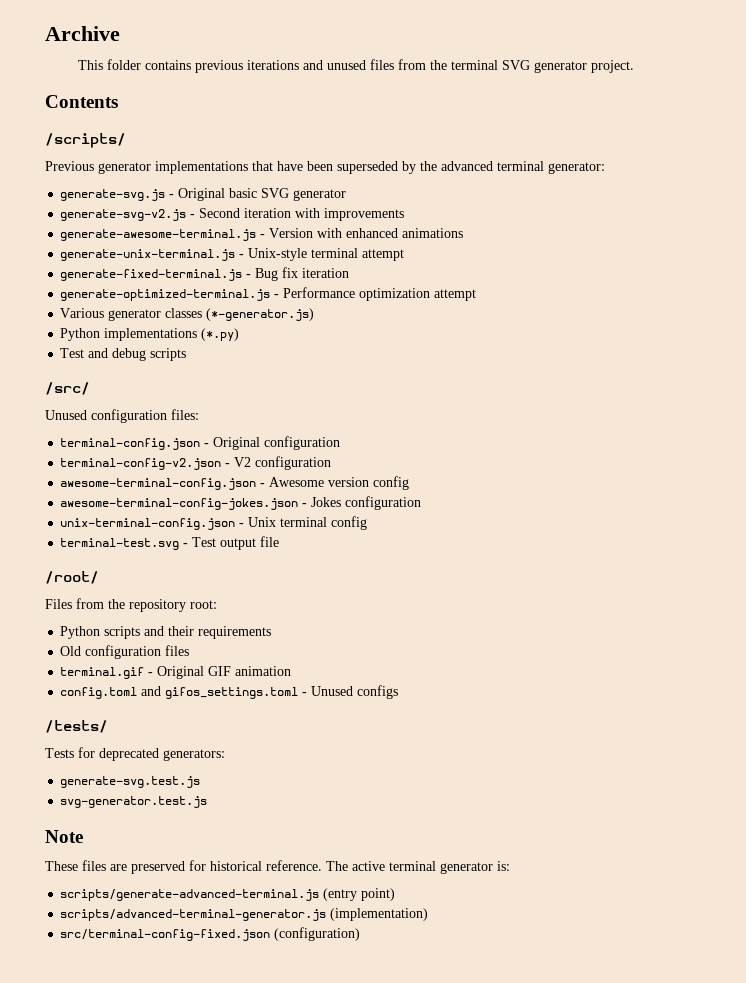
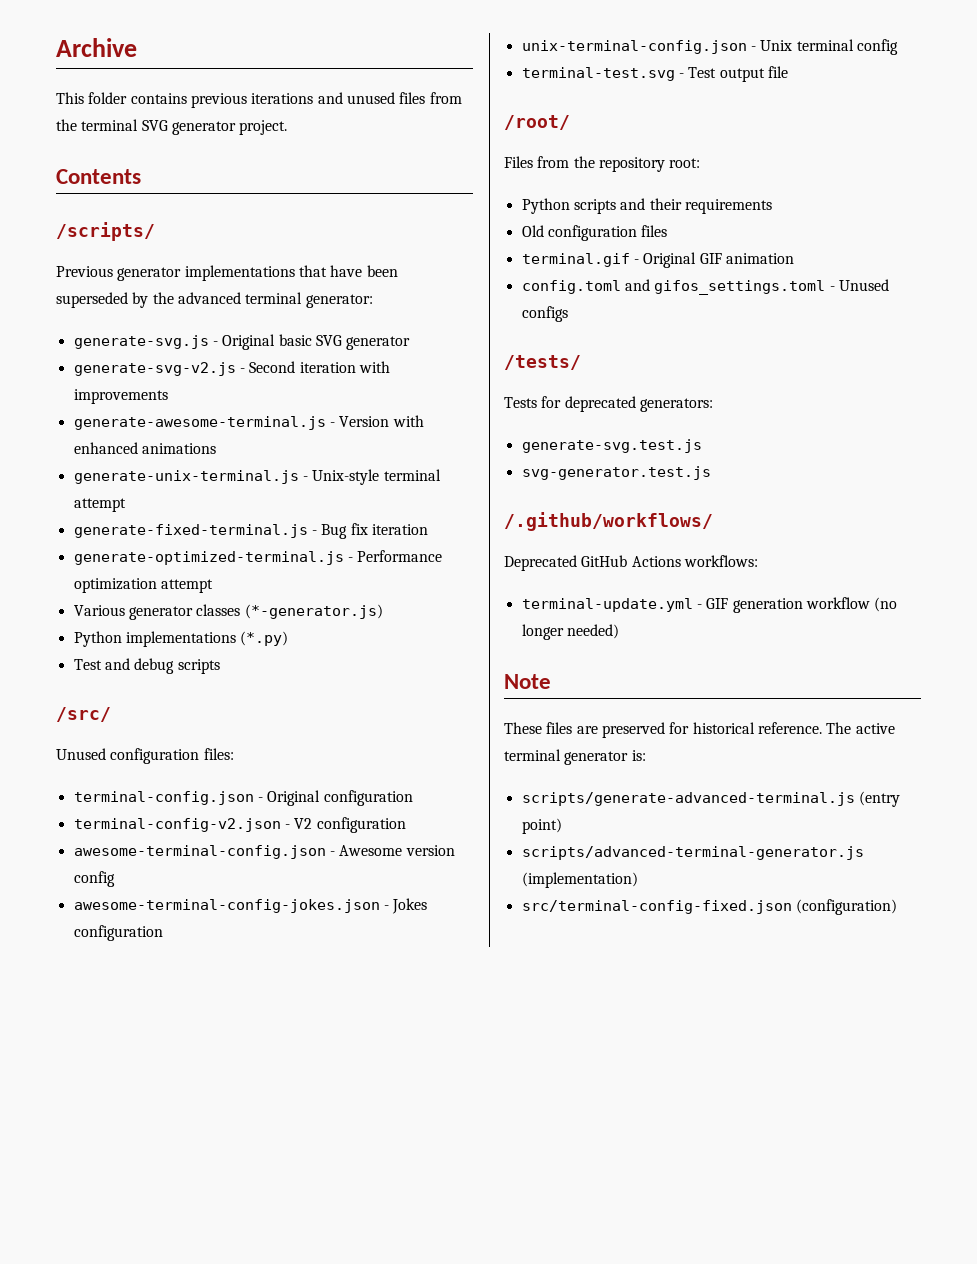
+ /.github/workflows/
+ Deprecated GitHub Actions workflows:
+ terminal-update.yml - GIF generation workflow (no longer needed)

